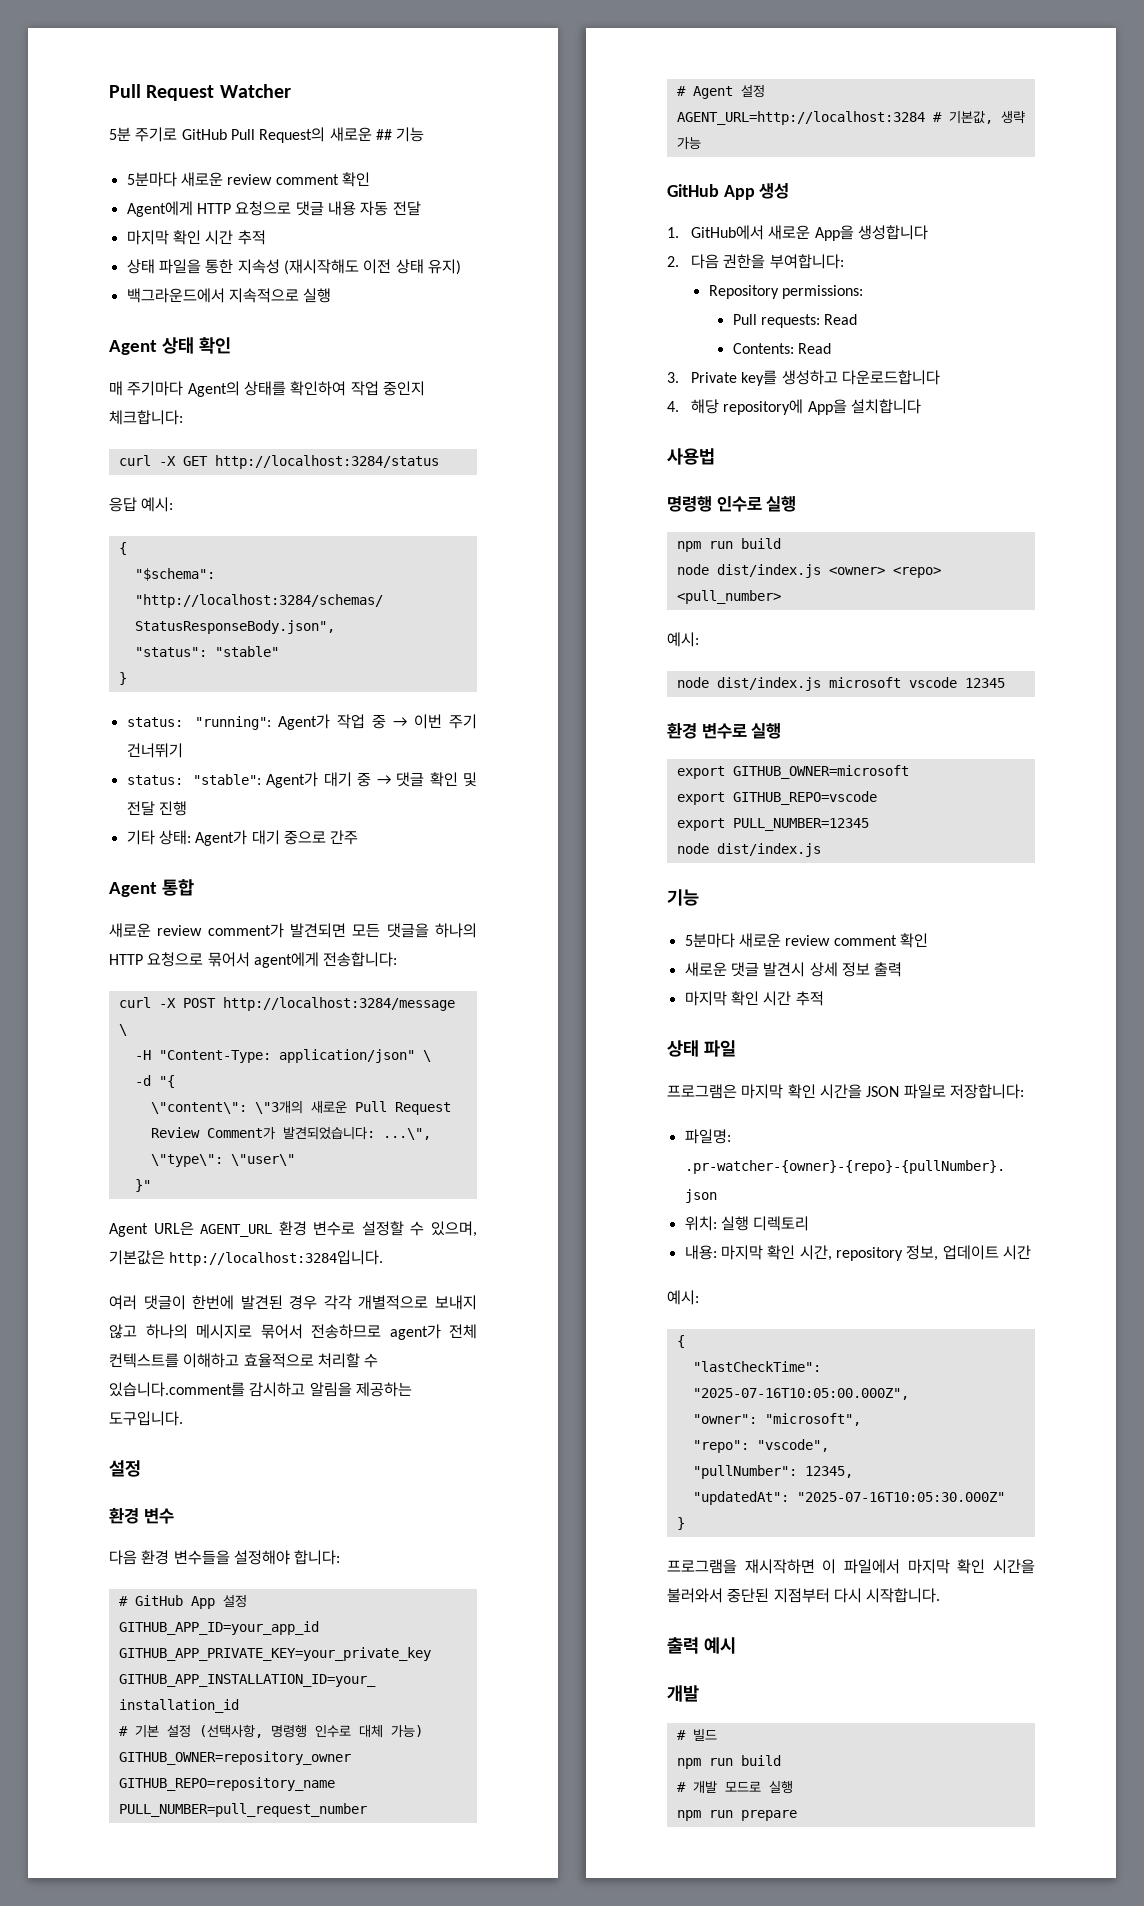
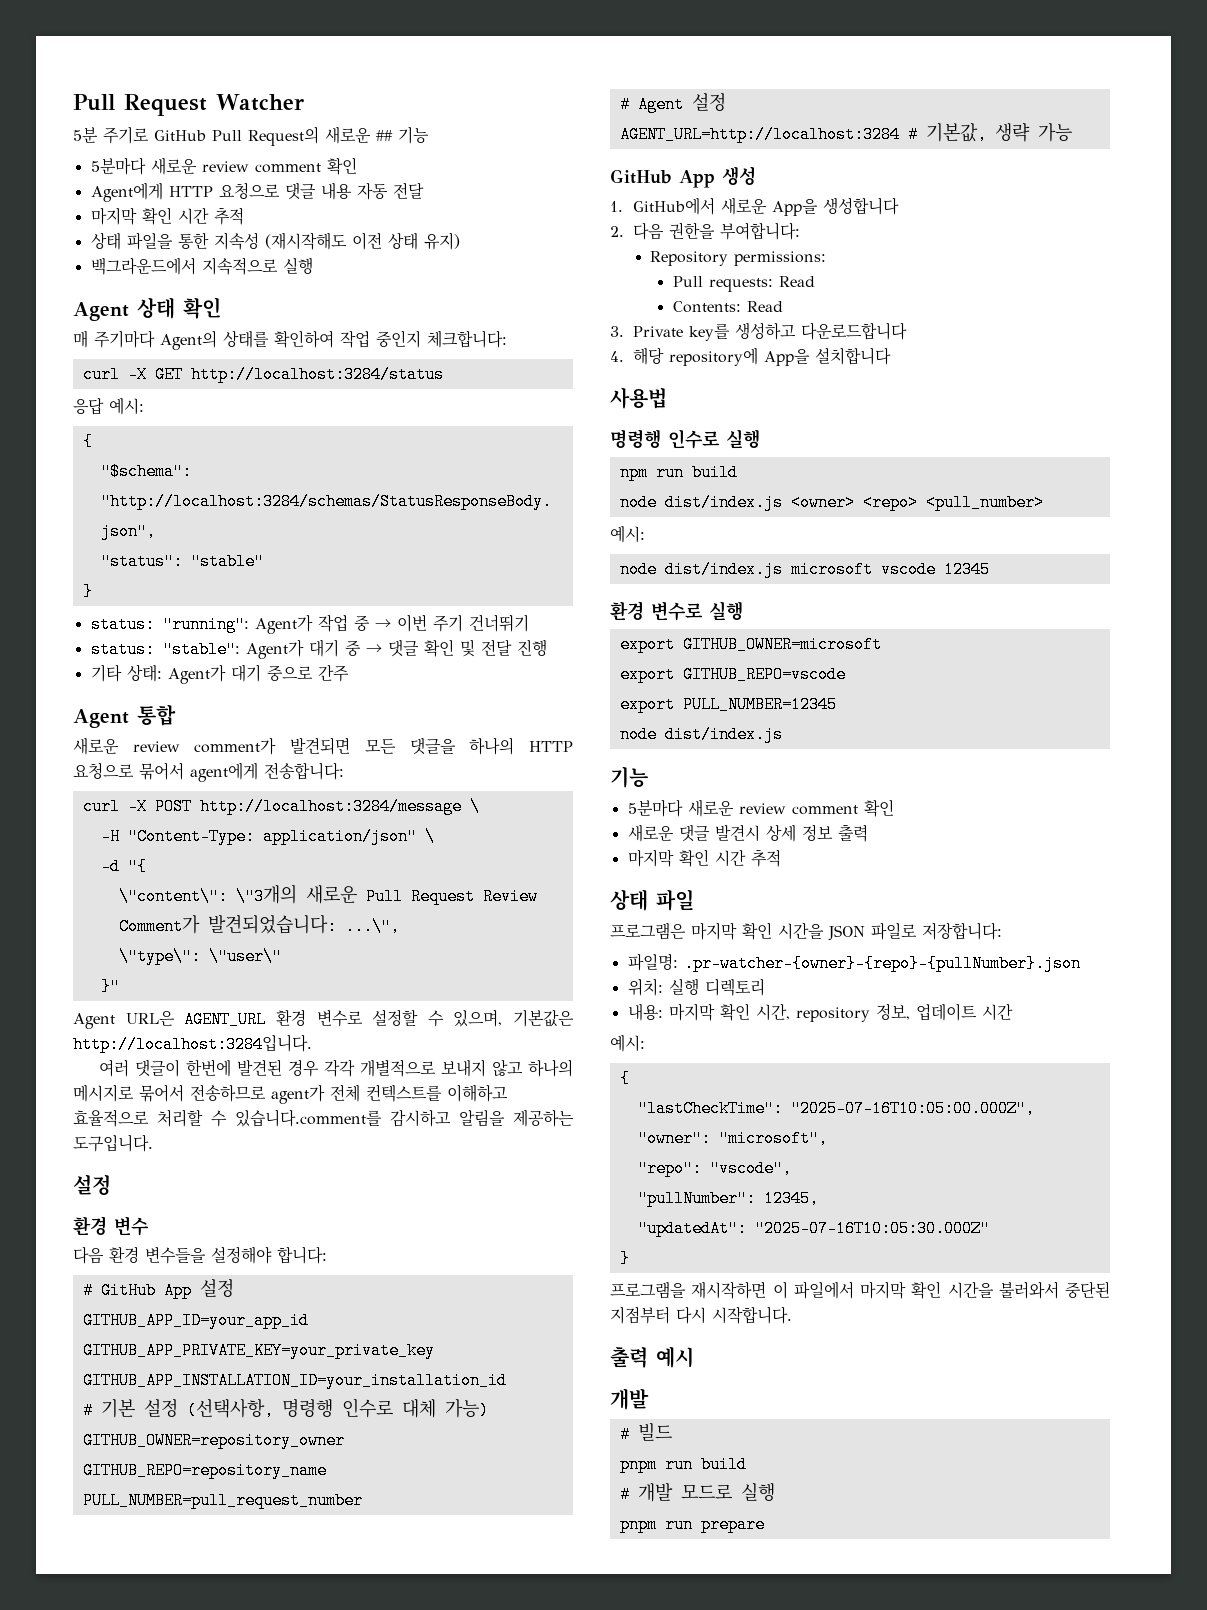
  # 빌드
- npm run build
+ pnpm run build
- npm run prepare
+ pnpm run prepare

